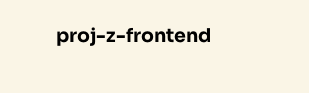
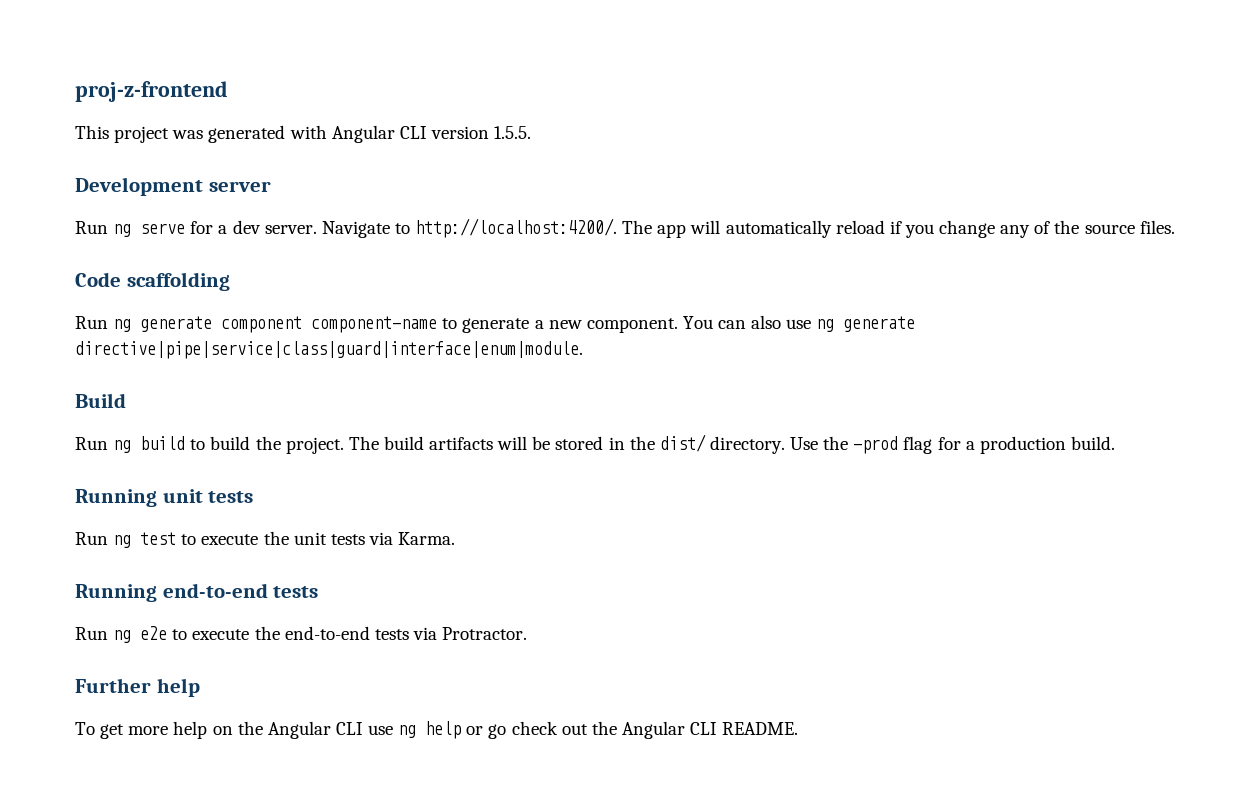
+ This project was generated with Angular CLI version 1.5.5.
+ Development server
+ Run ng serve for a dev server. Navigate to http://localhost:4200/. The app will automatically reload if you change any of the source files.
+ Code scaffolding
+ Run ng generate component component-name to generate a new component. You can also use ng generate directive|pipe|service|class|guard|interface|enum|module.
+ Build
+ Run ng build to build the project. The build artifacts will be stored in the dist/ directory. Use the -prod flag for a production build.
+ Running unit tests
+ Run ng test to execute the unit tests via Karma.
+ Running end-to-end tests
+ Run ng e2e to execute the end-to-end tests via Protractor.
+ Further help
+ To get more help on the Angular CLI use ng help or go check out the Angular CLI README.

